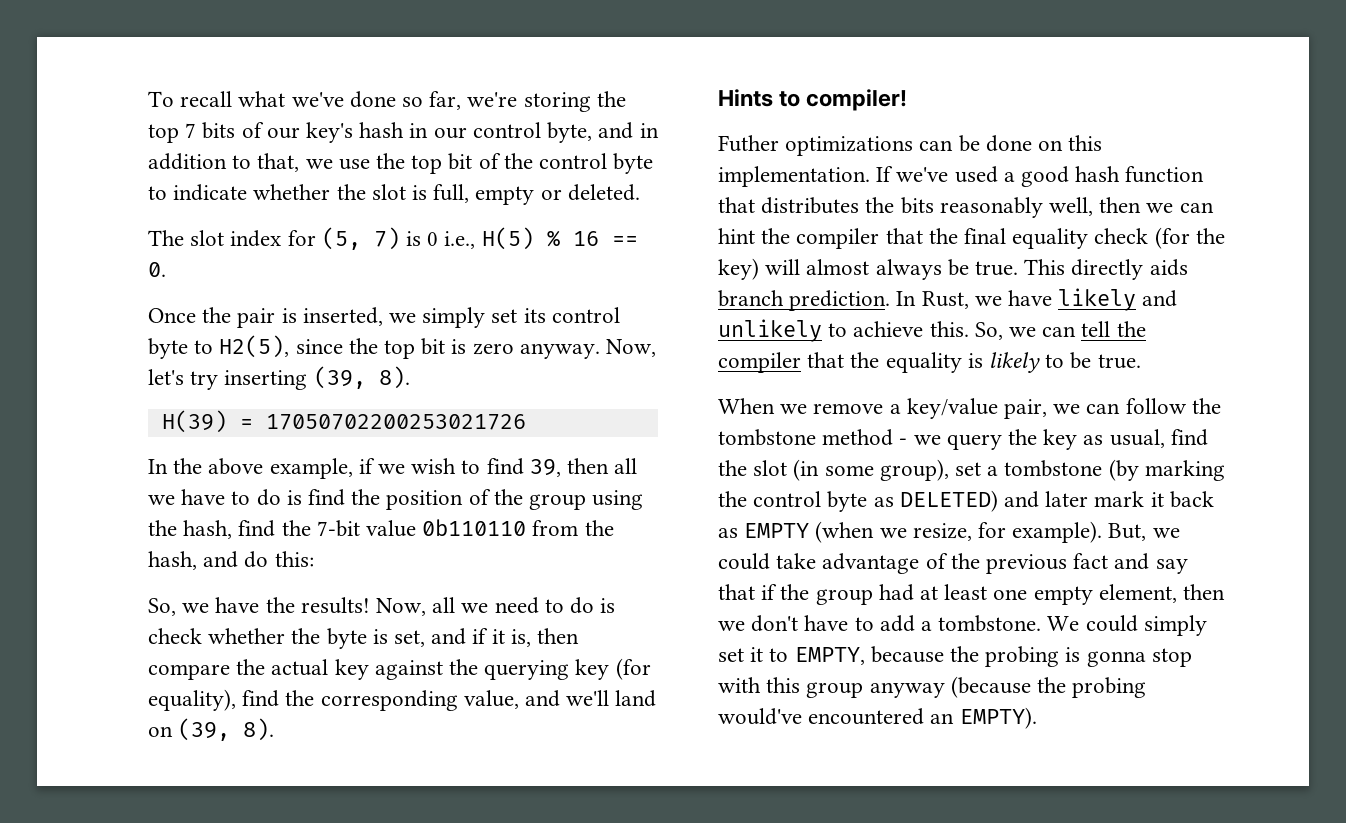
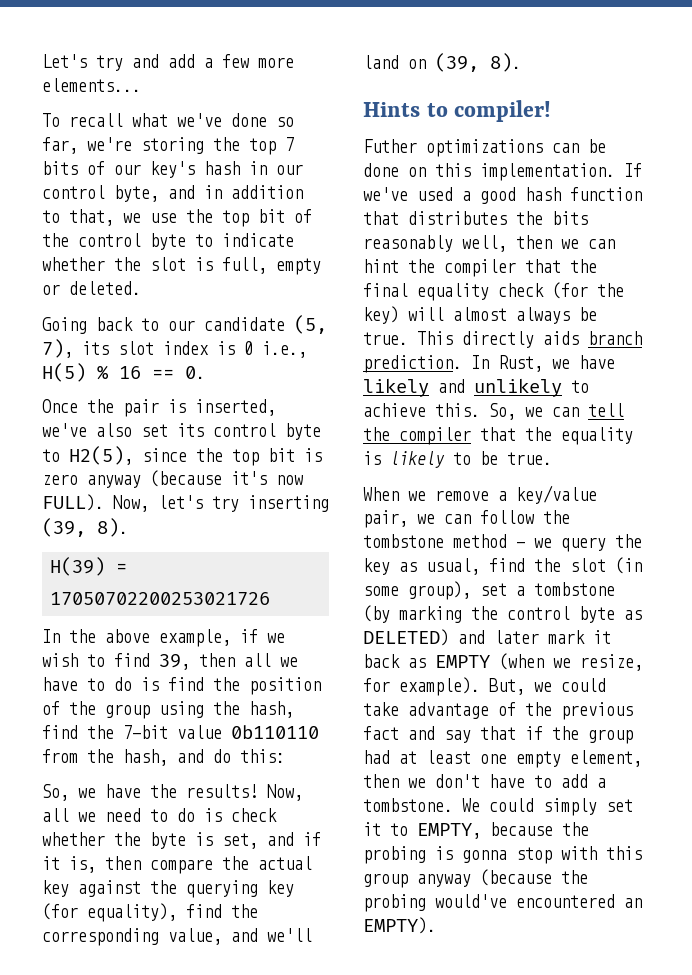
+ Let's try and add a few more elements...
- The slot index for (5, 7) is 0 i.e., H(5) % 16 == 0.
+ Going back to our candidate (5, 7), its slot index is 0 i.e., H(5) % 16 == 0.
- Once the pair is inserted, we simply set its control byte to H2(5), since the top bit is zero anyway.
+ Once the pair is inserted, we've also set its control byte to H2(5), since the top bit is zero anyway (because it's now FULL).

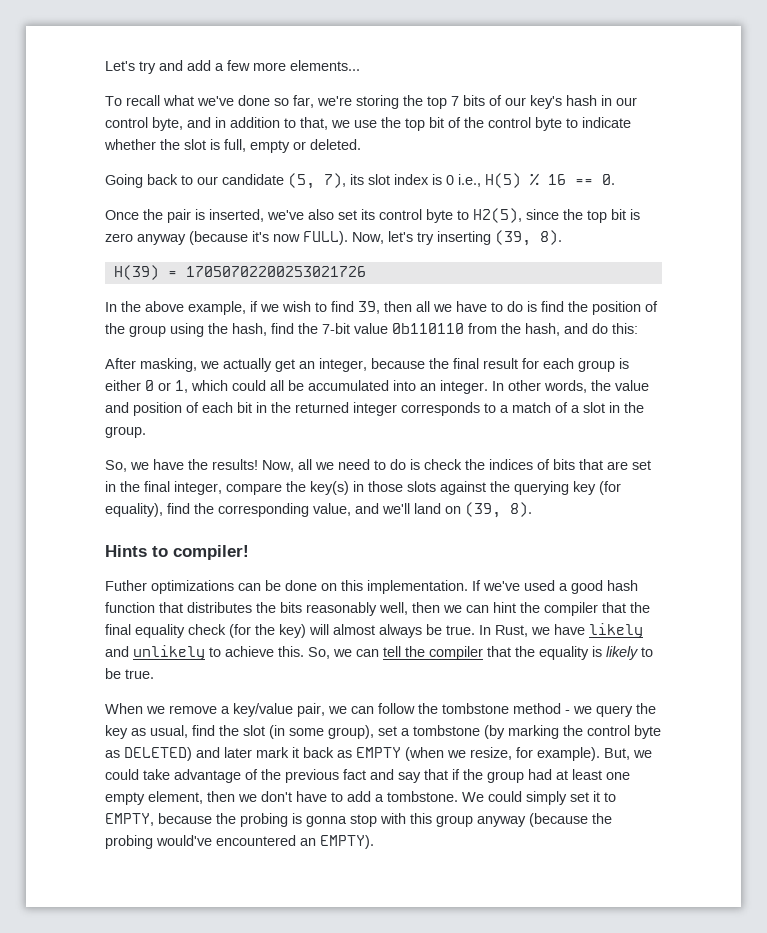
+ After masking, we actually get an integer, because the final result for each group is either 0 or 1, which could all be accumulated into an integer. In other words, the value and position of each bit in the returned integer corresponds to a match of a slot in the group.
- Now, all we need to do is check whether the byte is set, and if it is, then compare the actual key against the querying key (for equality), find the corresponding value, and we'll land on (39, 8).
+ Now, all we need to do is check the indices of bits that are set in the final integer, compare the key(s) in those slots against the querying key (for equality), find the corresponding value, and we'll land on (39, 8).
- This directly aids branch prediction.

